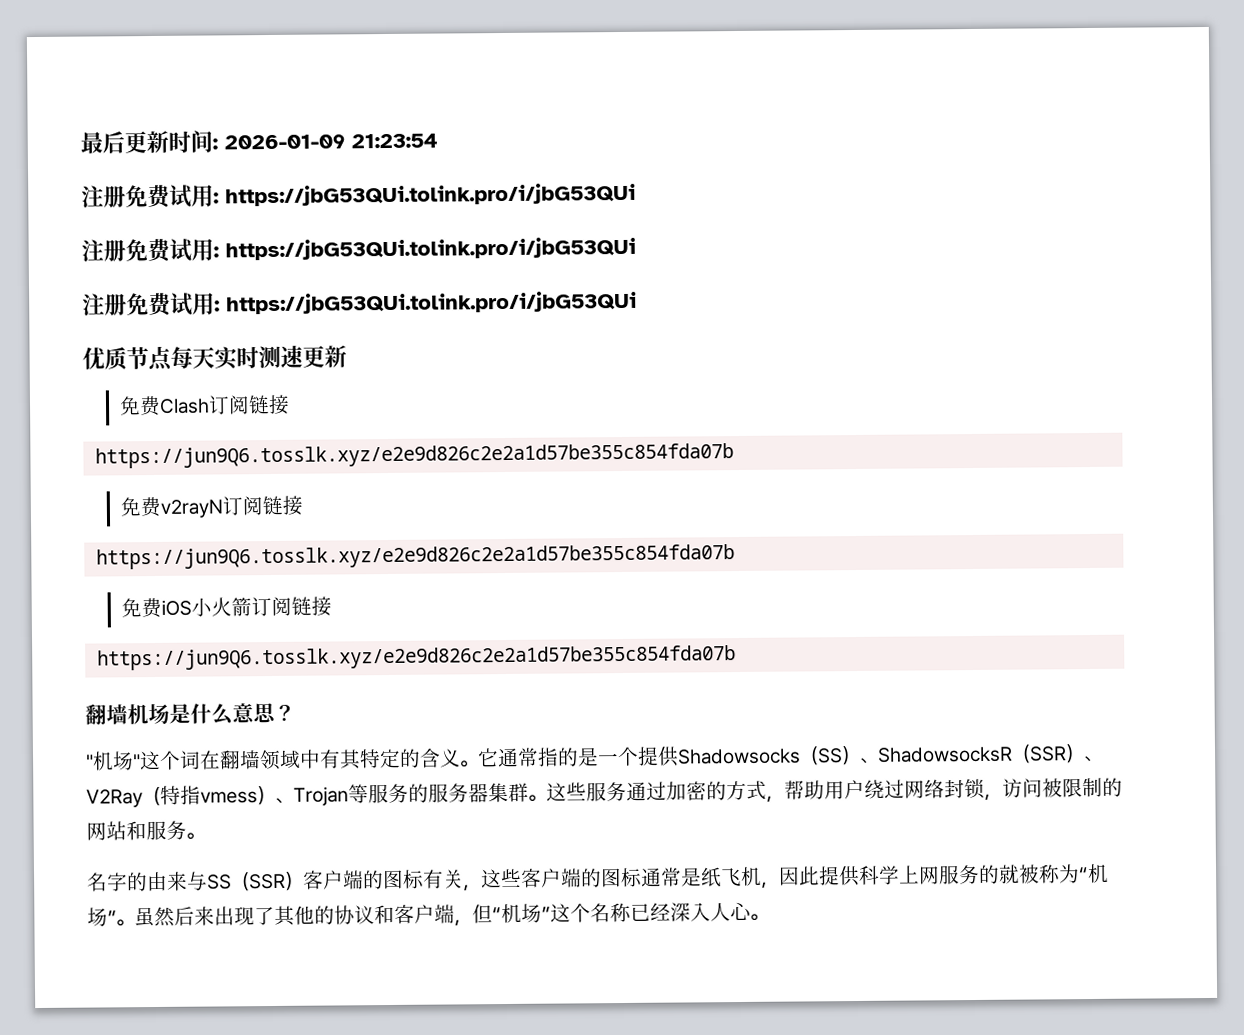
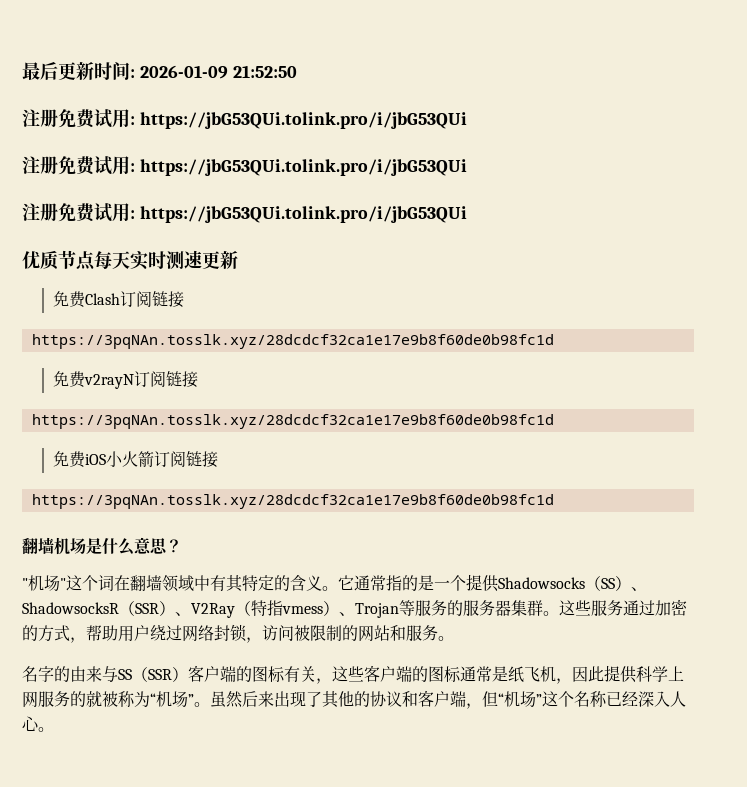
- 最后更新时间: 2026-01-09 21:23:54
+ 最后更新时间: 2026-01-09 21:52:50
  免费Clash订阅链接
- https://jun9Q6.tosslk.xyz/e2e9d826c2e2a1d57be355c854fda07b
+ https://3pqNAn.tosslk.xyz/28dcdcf32ca1e17e9b8f60de0b98fc1d
  免费v2rayN订阅链接
- https://jun9Q6.tosslk.xyz/e2e9d826c2e2a1d57be355c854fda07b
+ https://3pqNAn.tosslk.xyz/28dcdcf32ca1e17e9b8f60de0b98fc1d
  免费iOS小火箭订阅链接
- https://jun9Q6.tosslk.xyz/e2e9d826c2e2a1d57be355c854fda07b
+ https://3pqNAn.tosslk.xyz/28dcdcf32ca1e17e9b8f60de0b98fc1d

